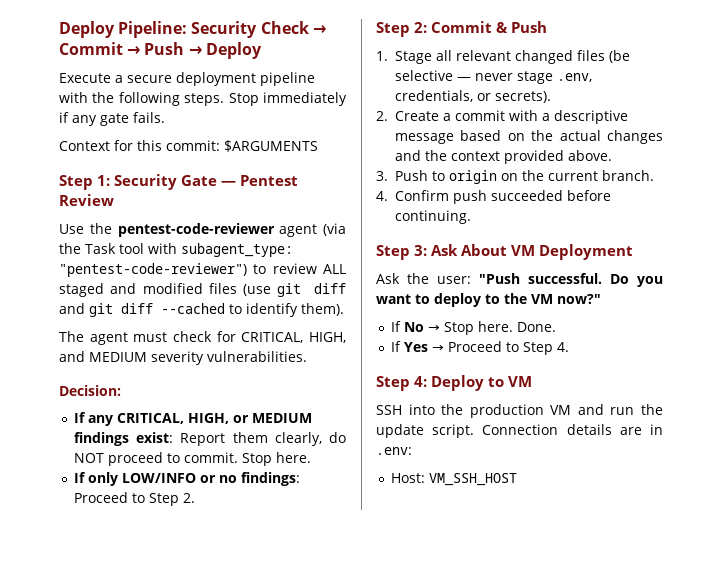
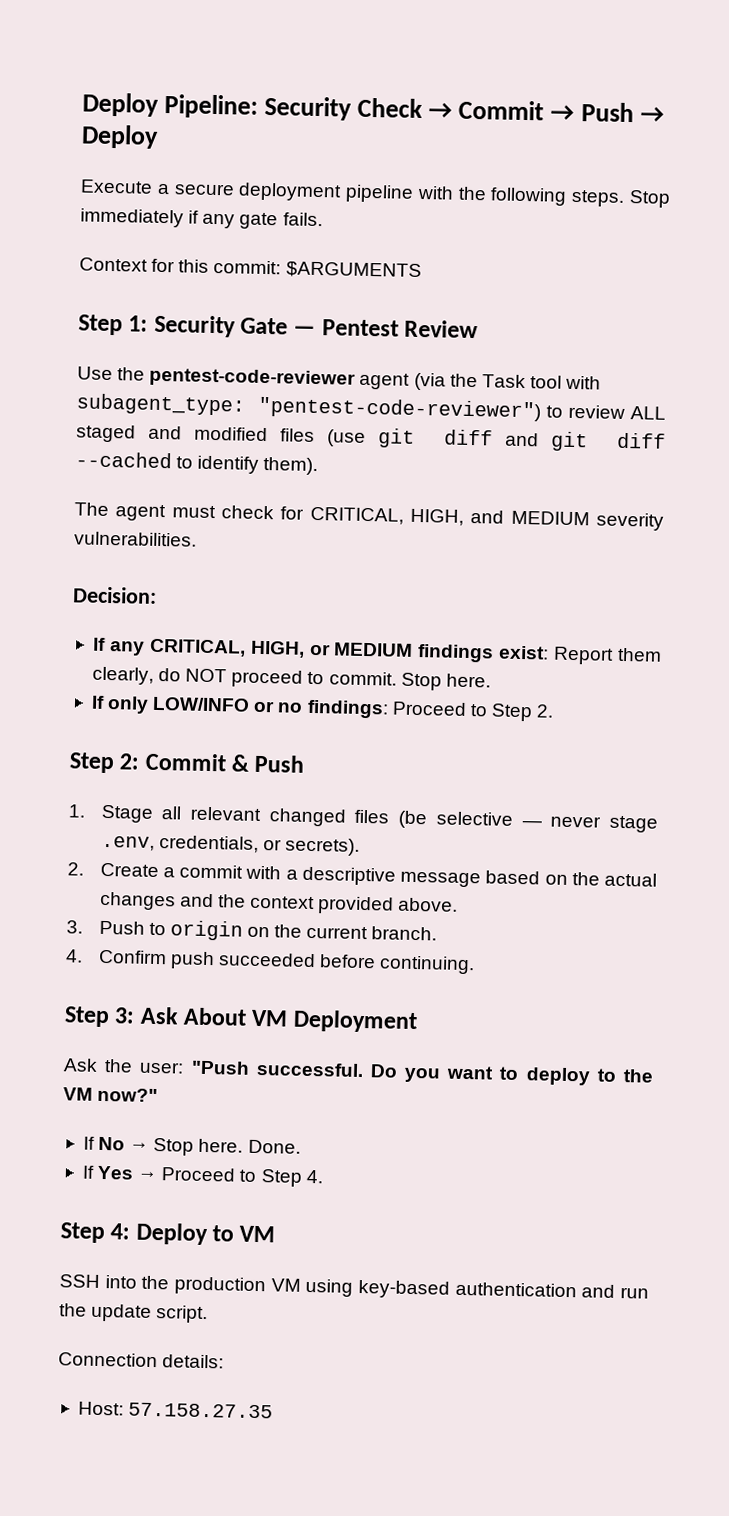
- SSH into the production VM and run the update script. Connection details are in .env:
+ SSH into the production VM using key-based authentication and run the update script.
+ Connection details:
- Host: VM_SSH_HOST
+ Host: 57.158.27.35

